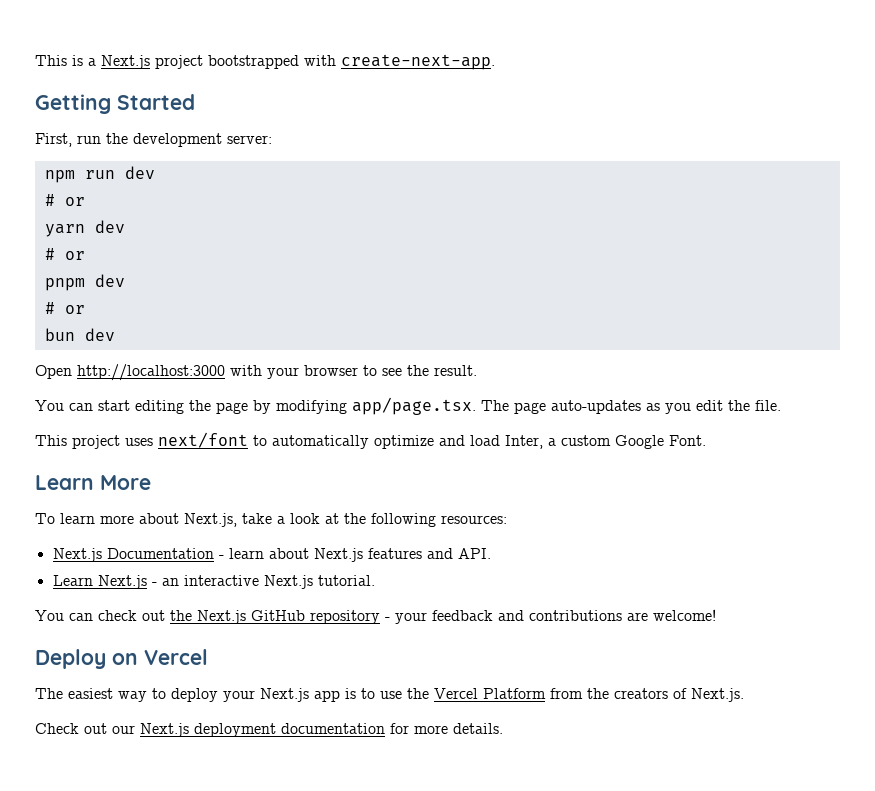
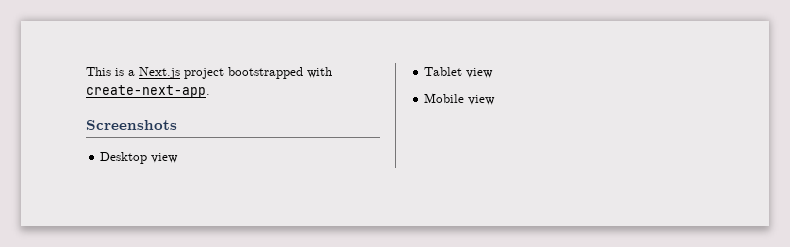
- Getting Started
- First, run the development server:
- npm run dev
- # or
- yarn dev
- # or
- pnpm dev
- # or
- bun dev
- Open http://localhost:3000 with your browser to see the result.
- You can start editing the page by modifying app/page.tsx. The page auto-updates as you edit the file.
- This project uses next/font to automatically optimize and load Inter, a custom Google Font.
- Learn More
- To learn more about Next.js, take a look at the following resources:
- Next.js Documentation - learn about Next.js features and API.
- Learn Next.js - an interactive Next.js tutorial.
- You can check out the Next.js GitHub repository - your feedback and contributions are welcome!
- Deploy on Vercel
- The easiest way to deploy your Next.js app is to use the Vercel Platform from the creators of Next.js.
- Check out our Next.js deployment documentation for more details.
+ Screenshots
+ Desktop view
+ Tablet view
+ Mobile view

